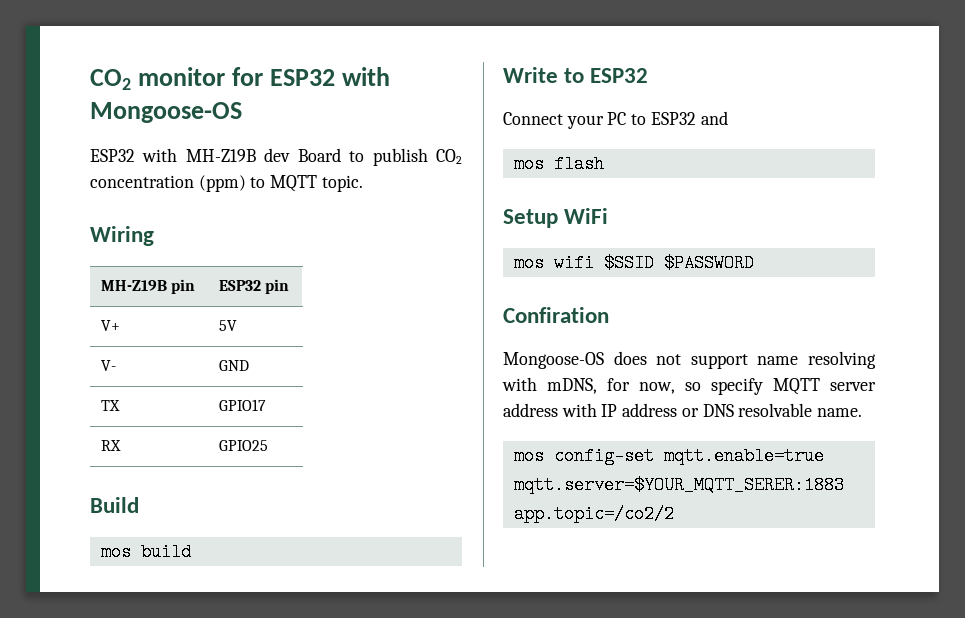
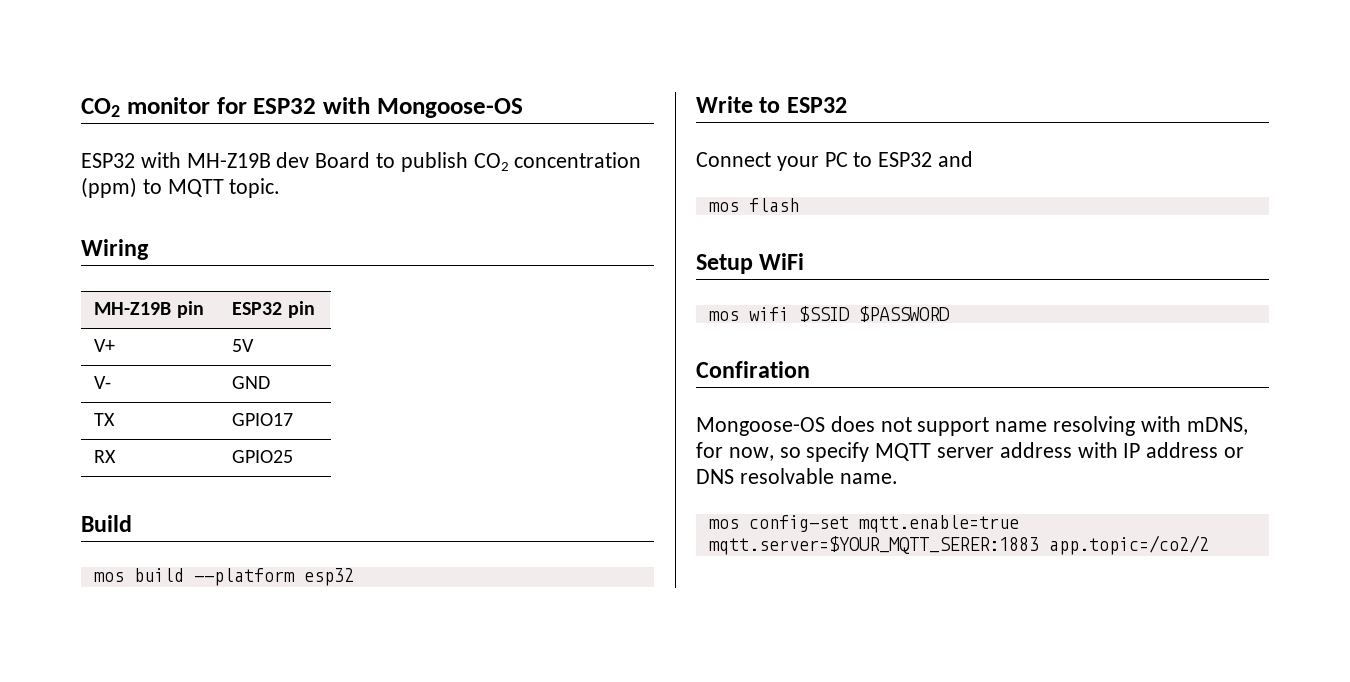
- mos build
+ mos build --platform esp32

